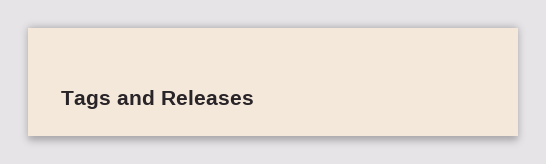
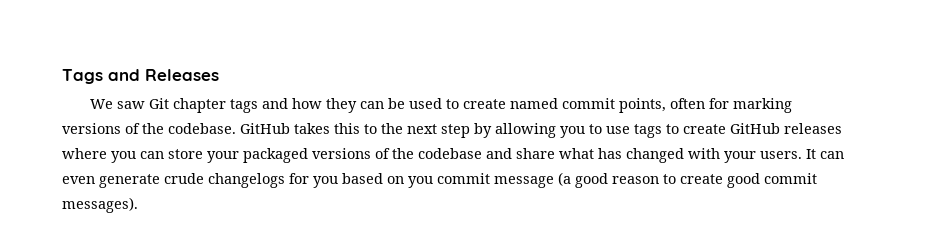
+ We saw Git chapter tags and how they can be used to create named commit points, often for marking versions of the codebase. GitHub takes this to the next step by allowing you to use tags to create GitHub releases where you can store your packaged versions of the codebase and share what has changed with your users. It can even generate crude changelogs for you based on you commit message (a good reason to create good commit messages).

